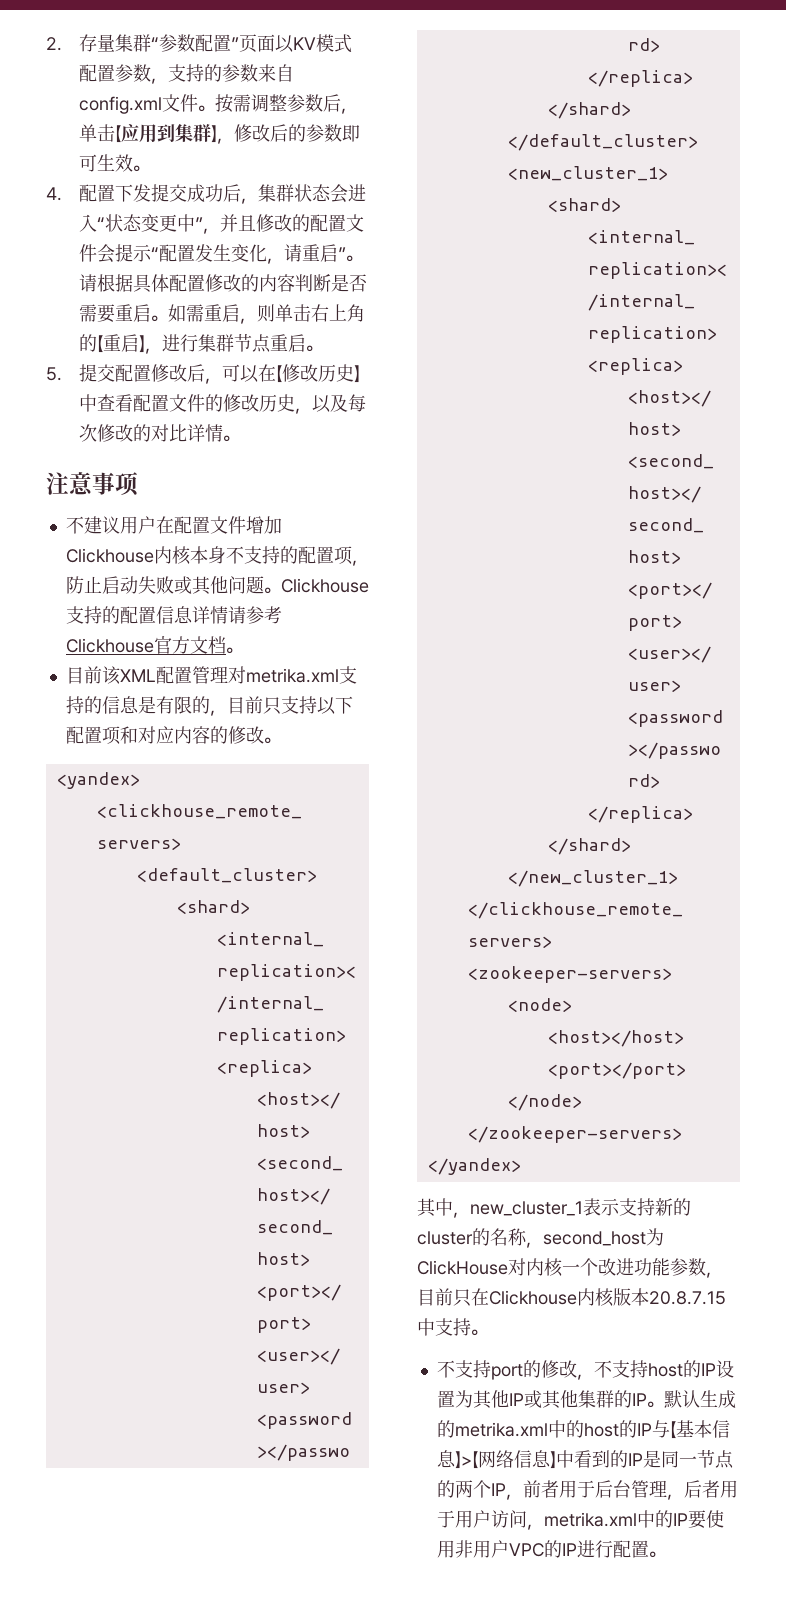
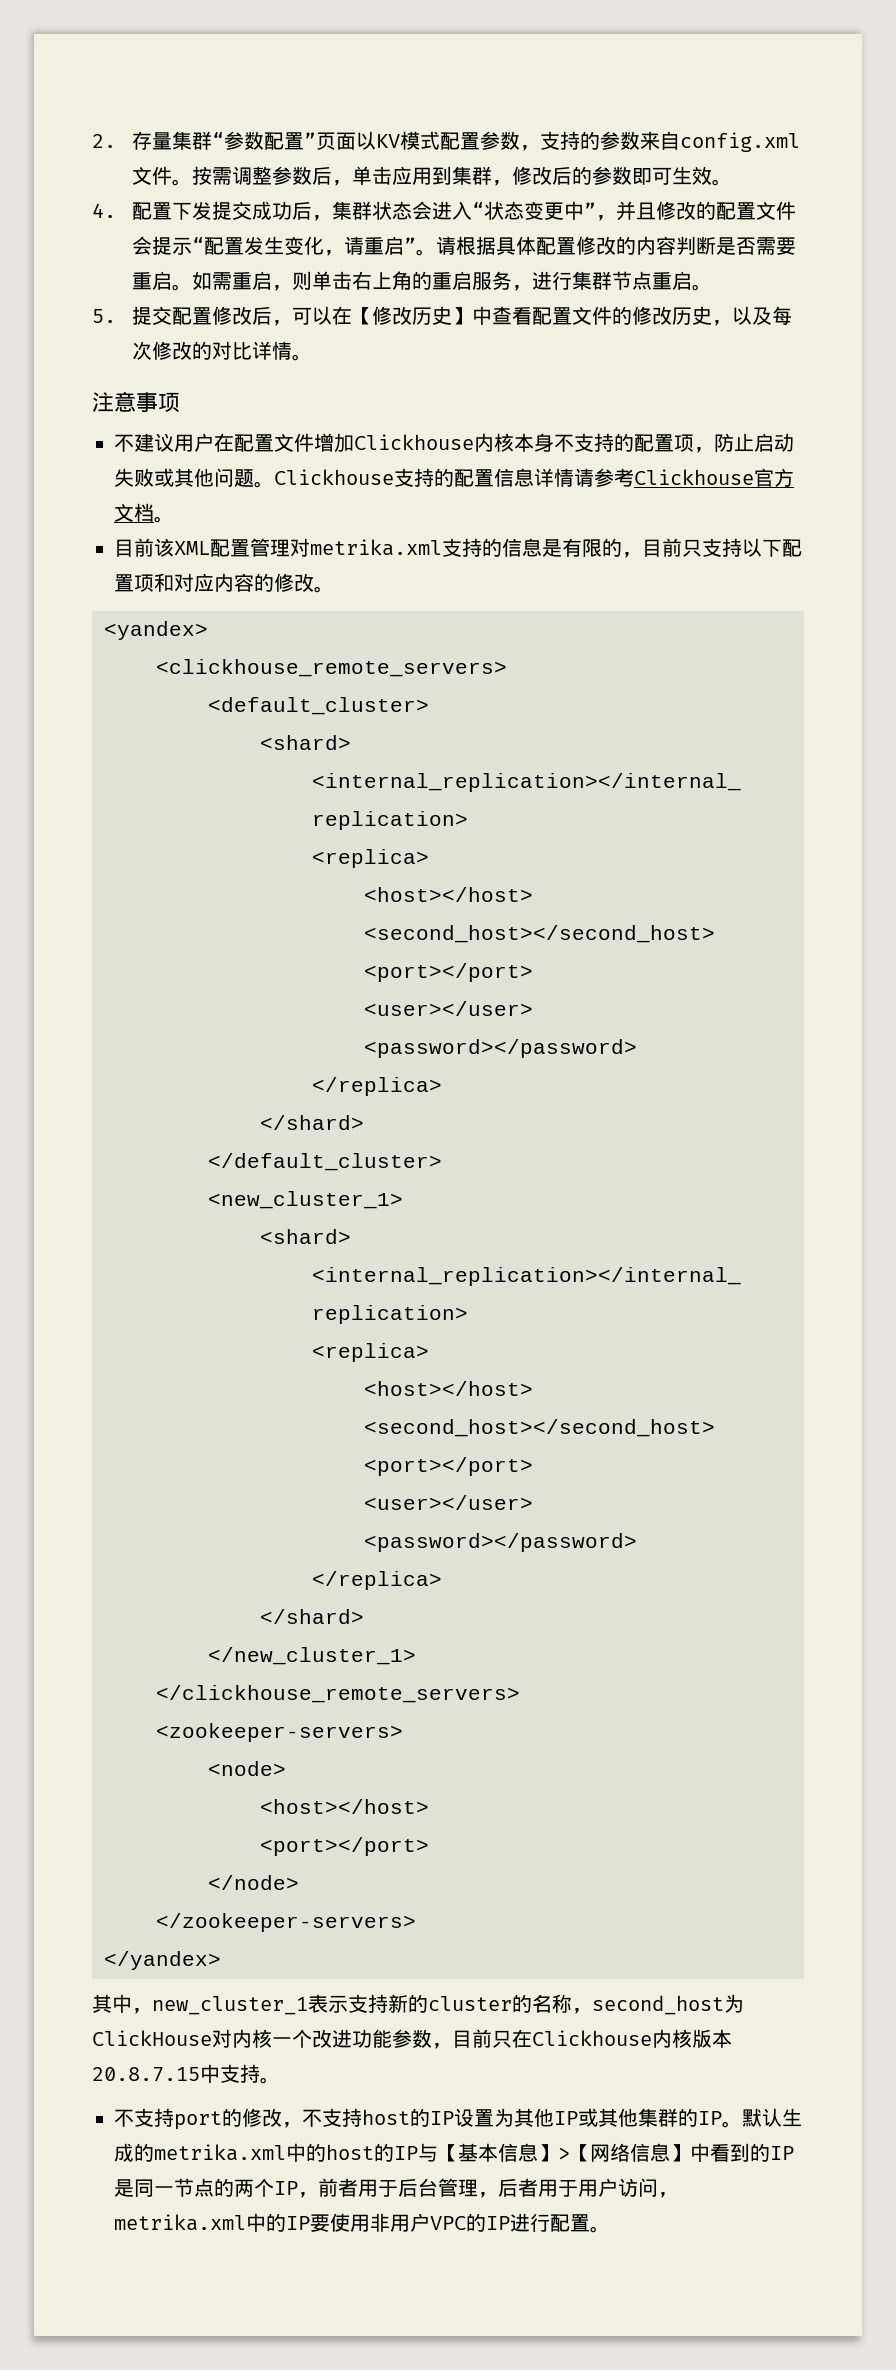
- 按需调整参数后，单击【应用到集群】，修改后的参数即可生效。
+ 按需调整参数后，单击应用到集群，修改后的参数即可生效。
- 如需重启，则单击右上角的【重启】，进行集群节点重启。
+ 如需重启，则单击右上角的重启服务，进行集群节点重启。

